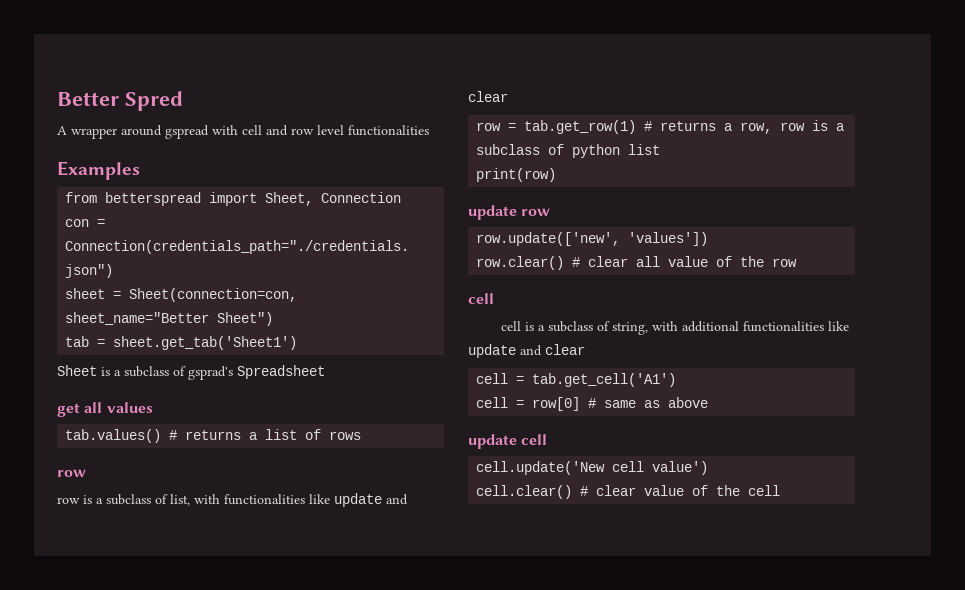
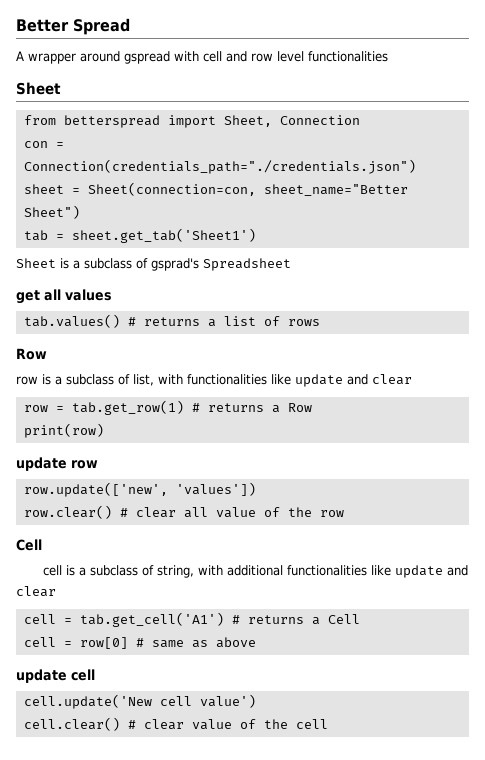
- Better Spred
+ Better Spread
  A wrapper around gspread with cell and row level functionalities
- Examples
+ Sheet
  tab.values() # returns a list of rows
- row
+ Row
- row = tab.get_row(1) # returns a row, row is a subclass of python list
+ row = tab.get_row(1) # returns a Row
  row.clear() # clear all value of the row
- cell
+ Cell
- cell = tab.get_cell('A1')
+ cell = tab.get_cell('A1') # returns a Cell

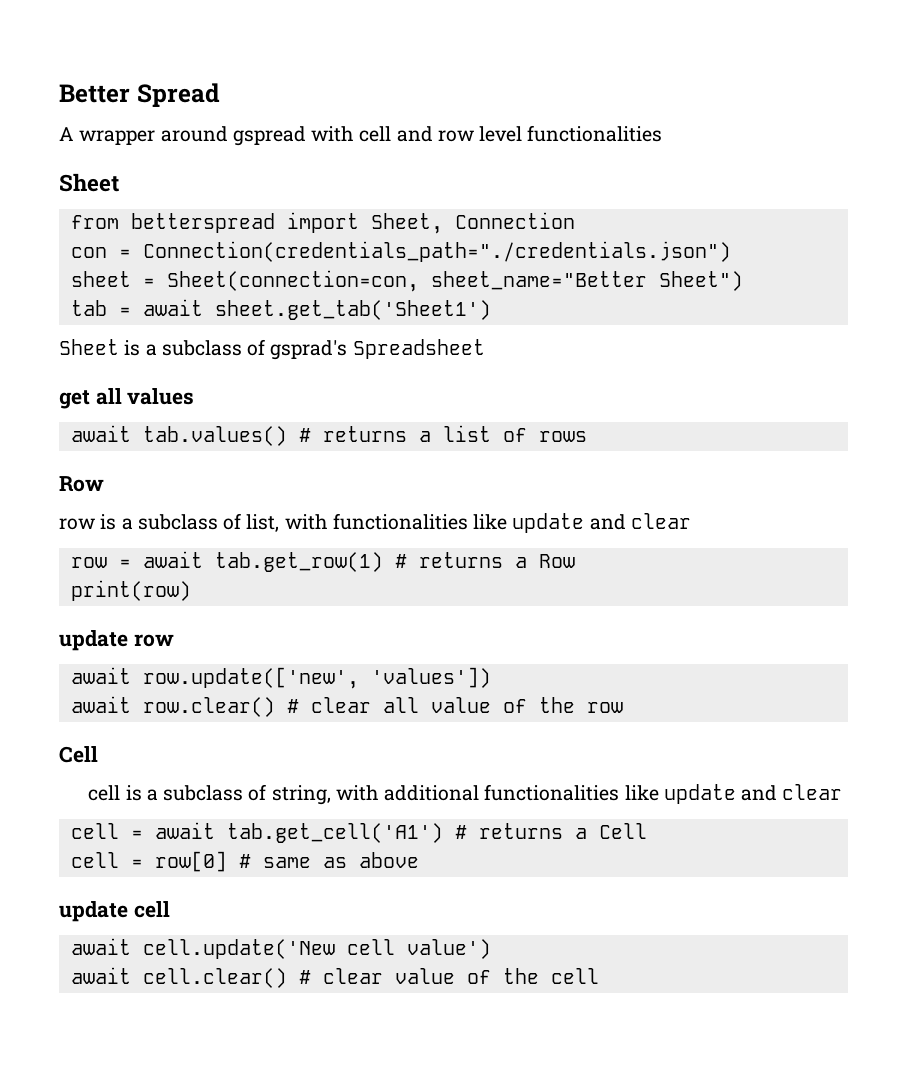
- tab = sheet.get_tab('Sheet1')
+ tab = await sheet.get_tab('Sheet1')
- tab.values() # returns a list of rows
+ await tab.values() # returns a list of rows
- row = tab.get_row(1) # returns a Row
+ row = await tab.get_row(1) # returns a Row
- row.update(['new', 'values'])
+ await row.update(['new', 'values'])
- row.clear() # clear all value of the row
+ await row.clear() # clear all value of the row
- cell = tab.get_cell('A1') # returns a Cell
+ cell = await tab.get_cell('A1') # returns a Cell
- cell.update('New cell value')
+ await cell.update('New cell value')
- cell.clear() # clear value of the cell
+ await cell.clear() # clear value of the cell

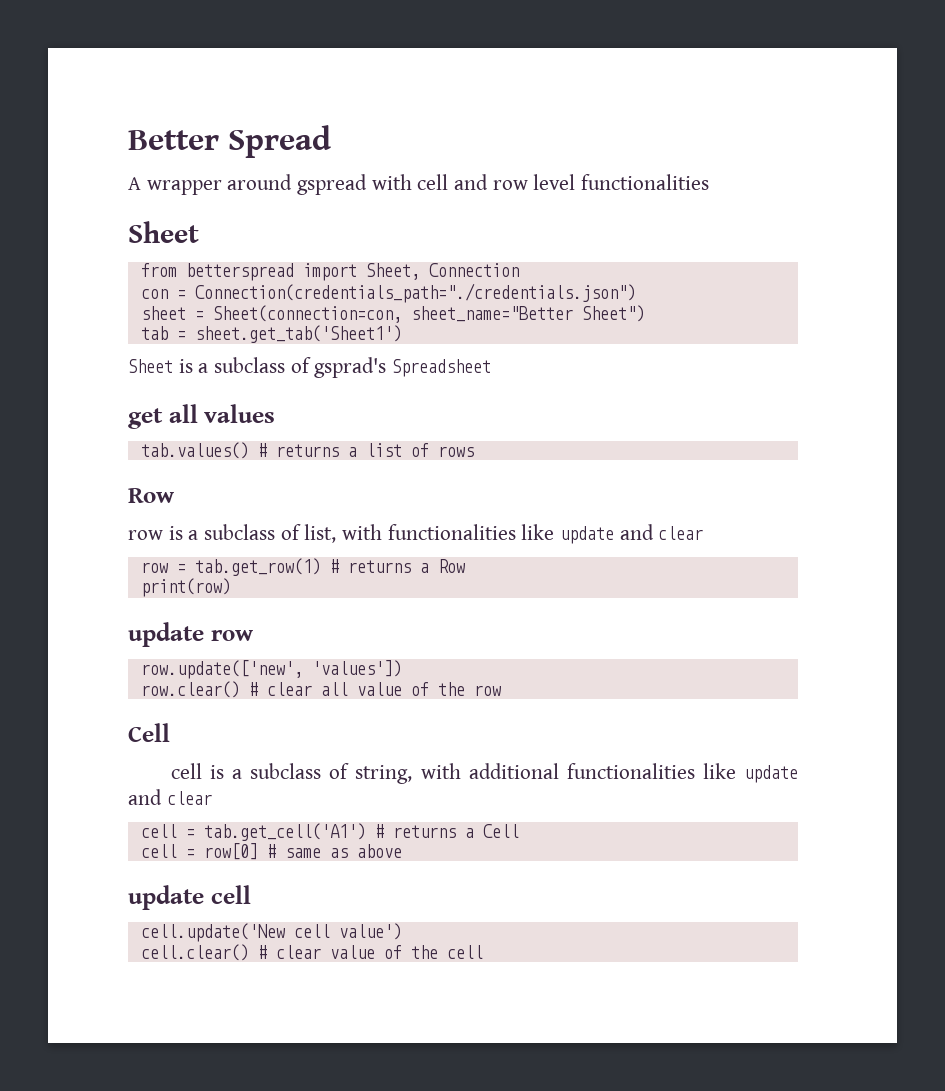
- tab = await sheet.get_tab('Sheet1')
+ tab = sheet.get_tab('Sheet1')
- await tab.values() # returns a list of rows
+ tab.values() # returns a list of rows
- row = await tab.get_row(1) # returns a Row
+ row = tab.get_row(1) # returns a Row
- await row.update(['new', 'values'])
+ row.update(['new', 'values'])
- await row.clear() # clear all value of the row
+ row.clear() # clear all value of the row
- cell = await tab.get_cell('A1') # returns a Cell
+ cell = tab.get_cell('A1') # returns a Cell
- await cell.update('New cell value')
+ cell.update('New cell value')
- await cell.clear() # clear value of the cell
+ cell.clear() # clear value of the cell

